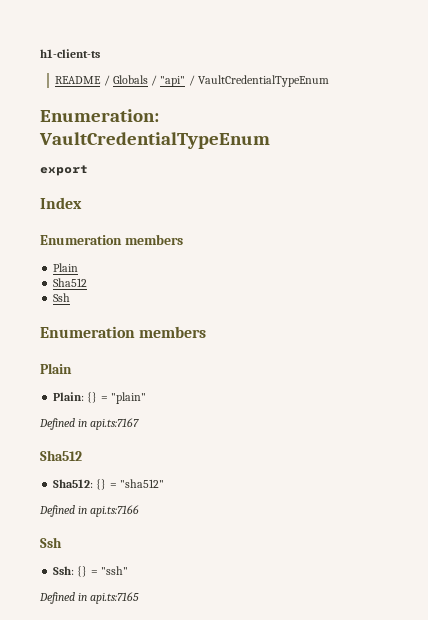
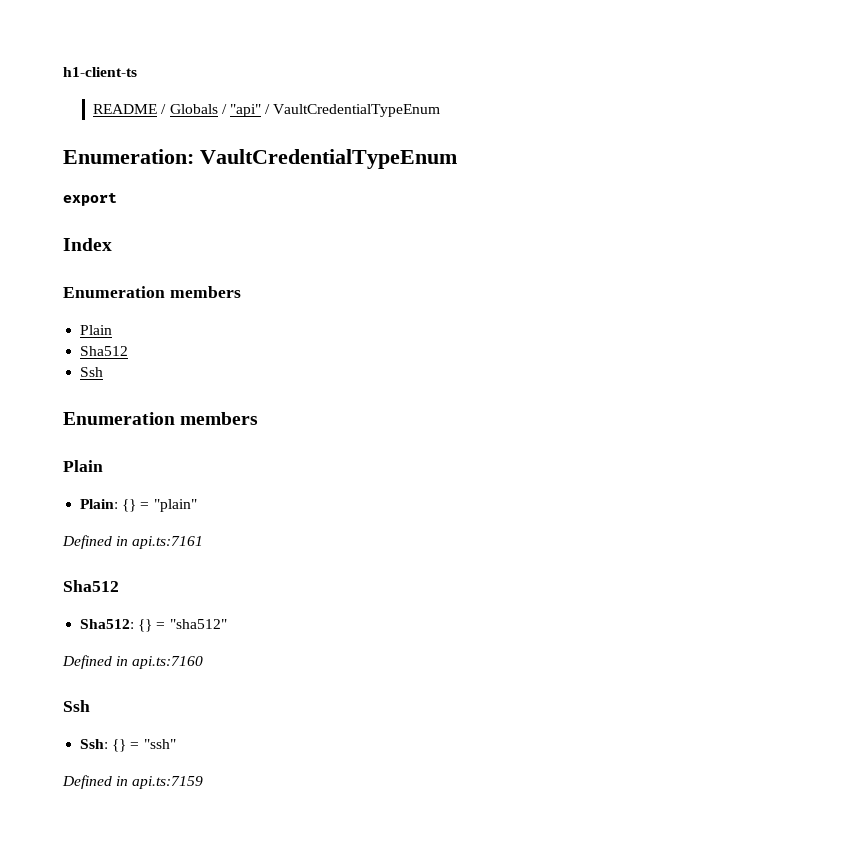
- Defined in api.ts:7167
+ Defined in api.ts:7161
- Defined in api.ts:7166
+ Defined in api.ts:7160
- Defined in api.ts:7165
+ Defined in api.ts:7159

